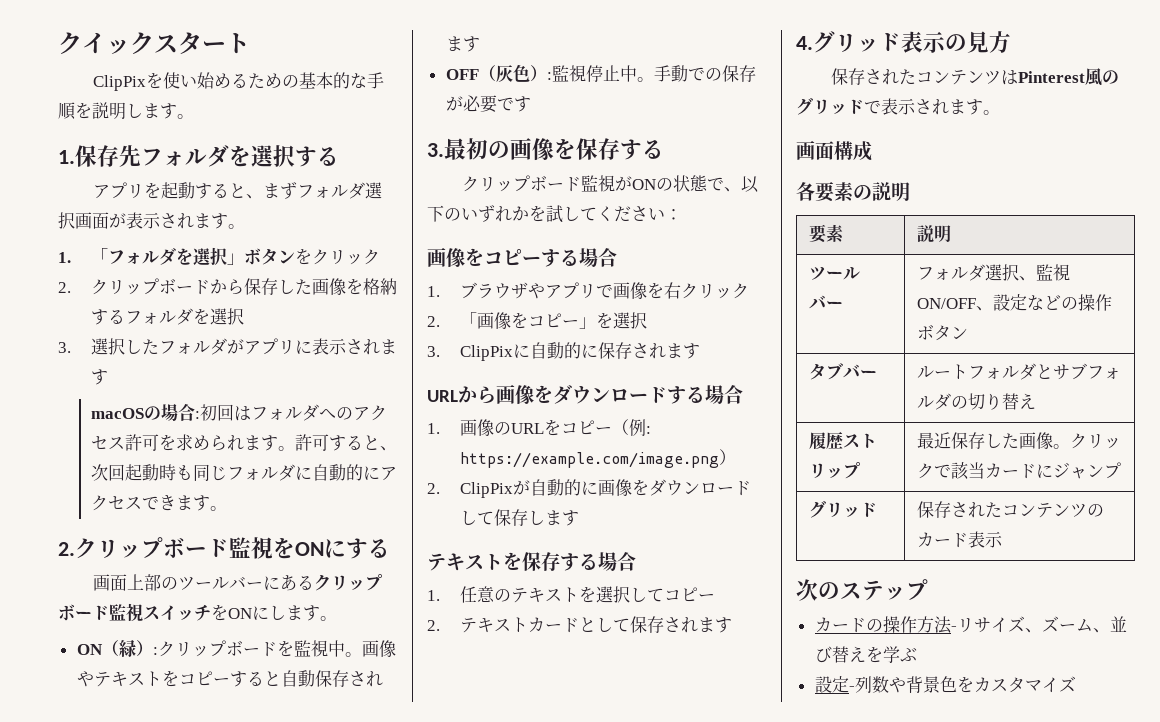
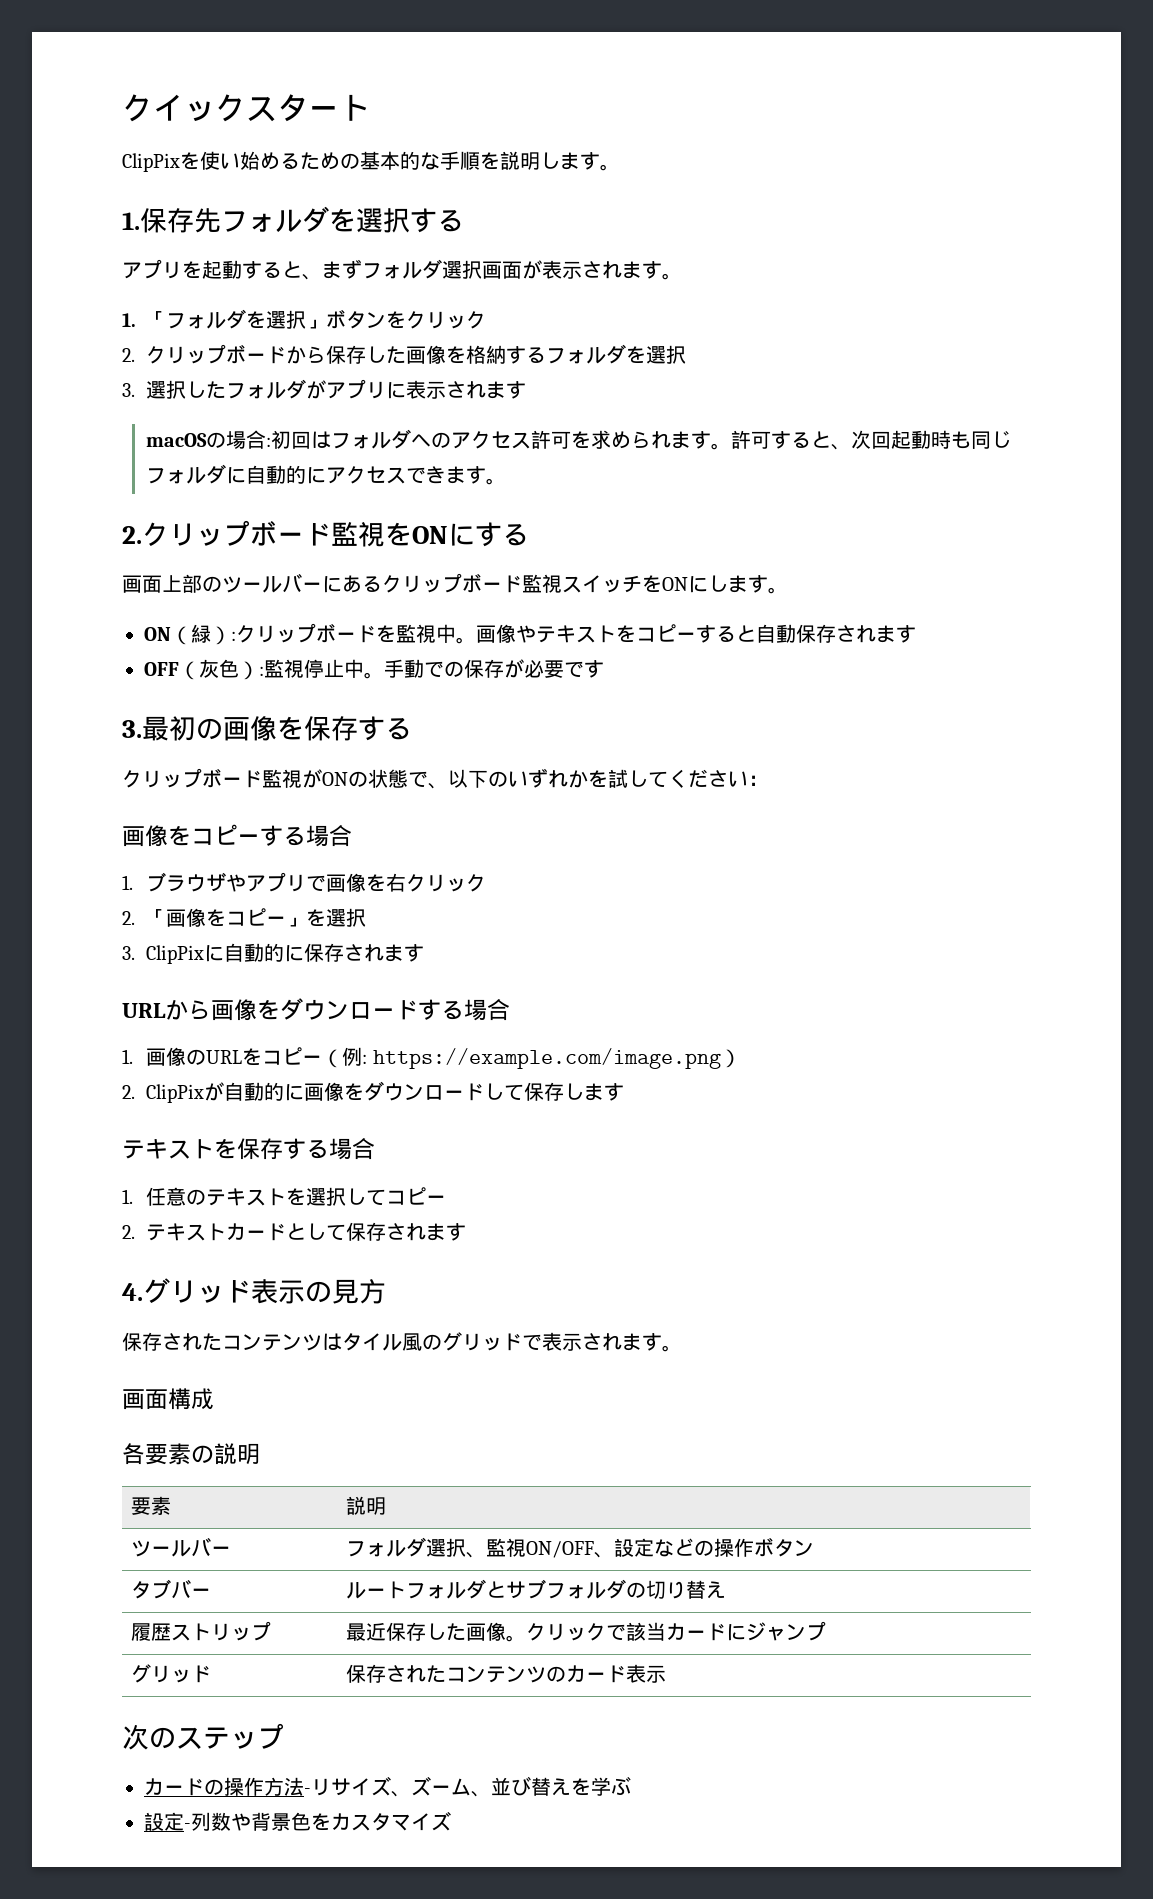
- 保存されたコンテンツはPinterest風のグリッドで表示されます。
+ 保存されたコンテンツはタイル風のグリッドで表示されます。

